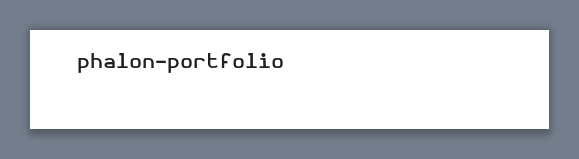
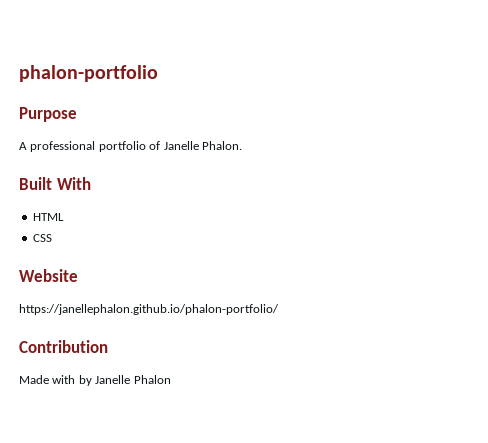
+ Purpose
+ A professional portfolio of Janelle Phalon.
+ Built With
+ HTML
+ CSS
+ Website
+ https://janellephalon.github.io/phalon-portfolio/
+ Contribution
+ Made with by Janelle Phalon

